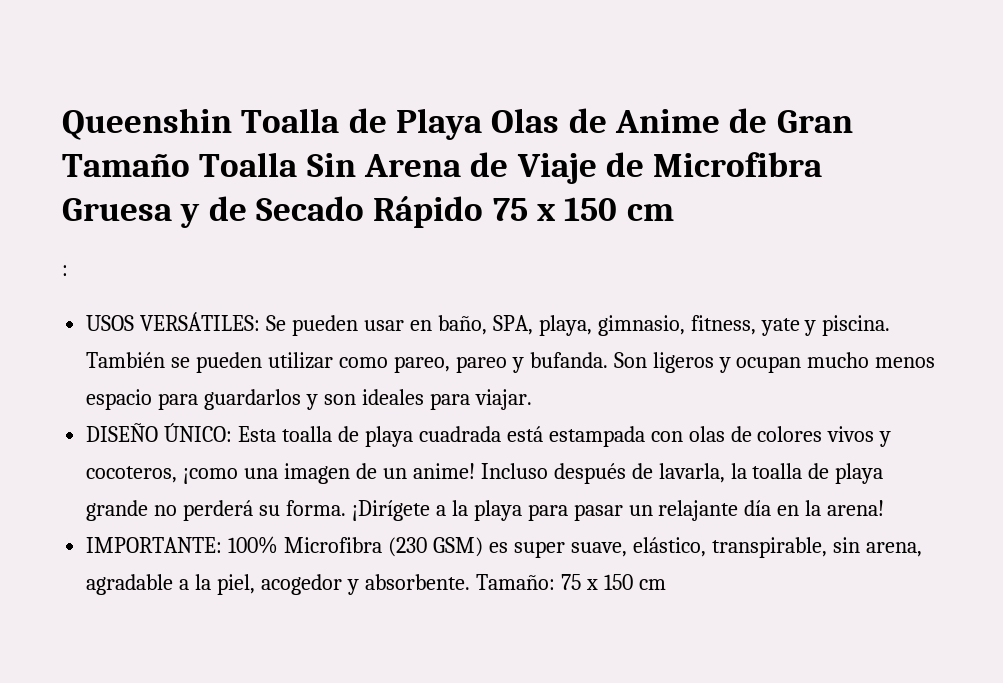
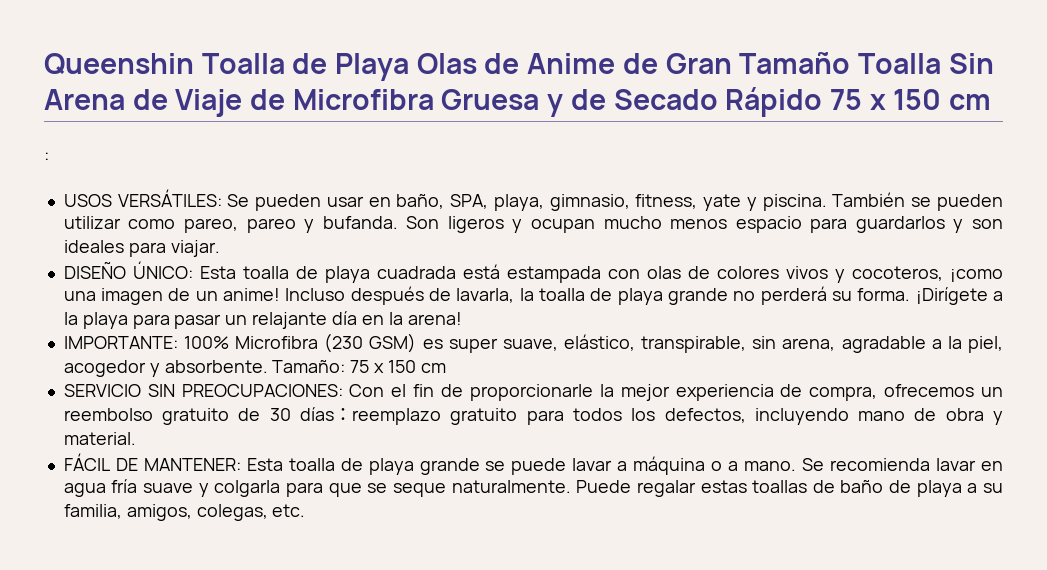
+ SERVICIO SIN PREOCUPACIONES: Con el fin de proporcionarle la mejor experiencia de compra, ofrecemos un reembolso gratuito de 30 días：reemplazo gratuito para todos los defectos, incluyendo mano de obra y material.
+ FÁCIL DE MANTENER: Esta toalla de playa grande se puede lavar a máquina o a mano. Se recomienda lavar en agua fría suave y colgarla para que se seque naturalmente. Puede regalar estas toallas de baño de playa a su familia, amigos, colegas, etc.

